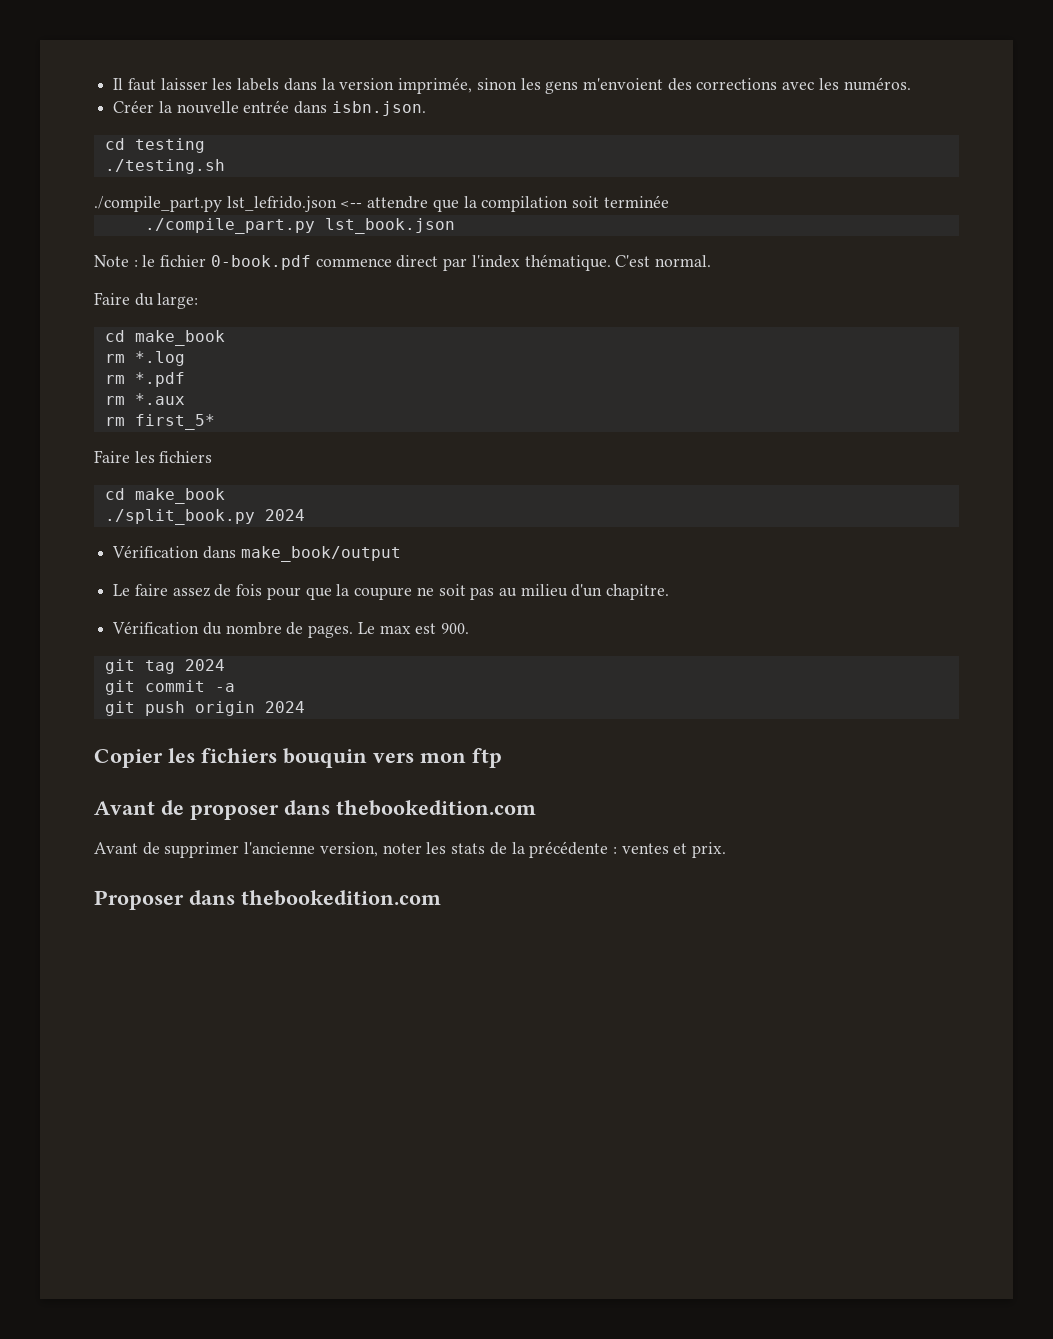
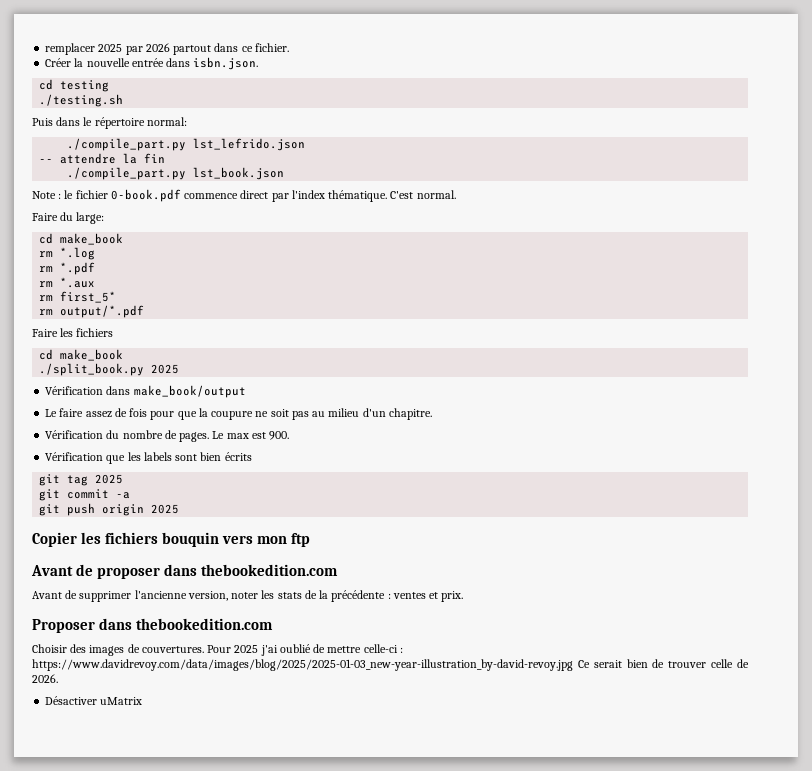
- Il faut laisser les labels dans la version imprimée, sinon les gens m'envoient des corrections avec les numéros.
+ remplacer 2025 par 2026 partout dans ce fichier.
- ./compile_part.py lst_lefrido.json <-- attendre que la compilation soit terminée
+ Puis dans le répertoire normal:
+ ./compile_part.py lst_lefrido.json
+ -- attendre la fin
+ rm output/*.pdf
- ./split_book.py 2024
+ ./split_book.py 2025
+ Vérification que les labels sont bien écrits
- git tag 2024
+ git tag 2025
- git push origin 2024
+ git push origin 2025
+ Choisir des images de couvertures. Pour 2025 j'ai oublié de mettre celle-ci : https://www.davidrevoy.com/data/images/blog/2025/2025-01-03_new-year-illustration_by-david-revoy.jpg Ce serait bien de trouver celle de 2026.
+ Désactiver uMatrix

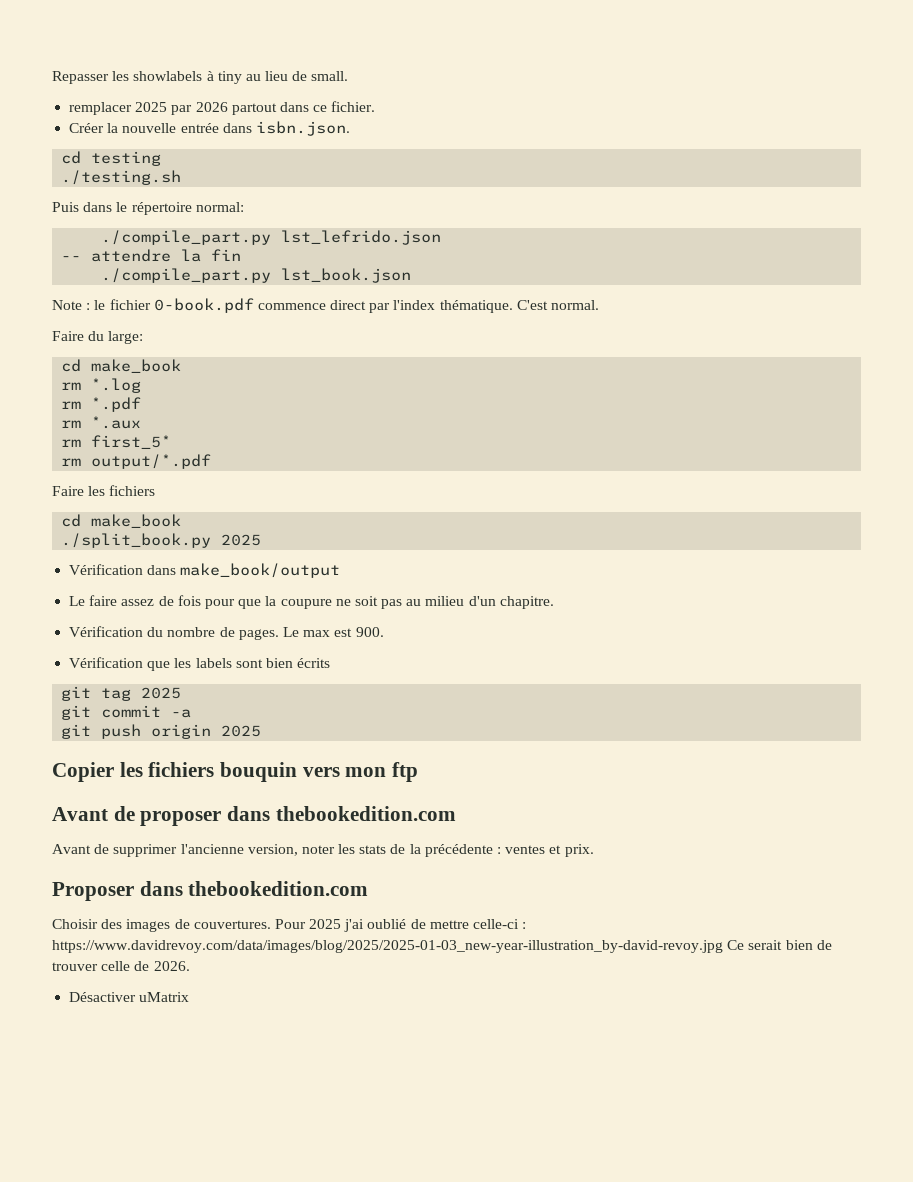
+ Repasser les showlabels à tiny au lieu de small.

